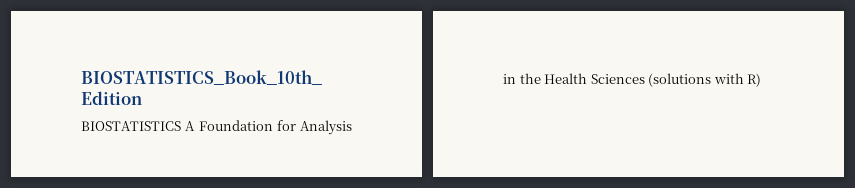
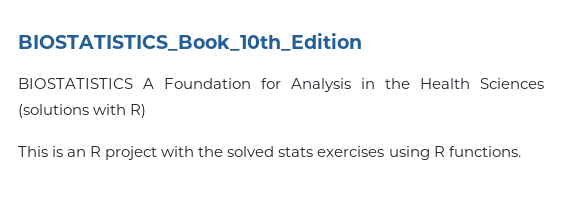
+ This is an R project with the solved stats exercises using R functions.

